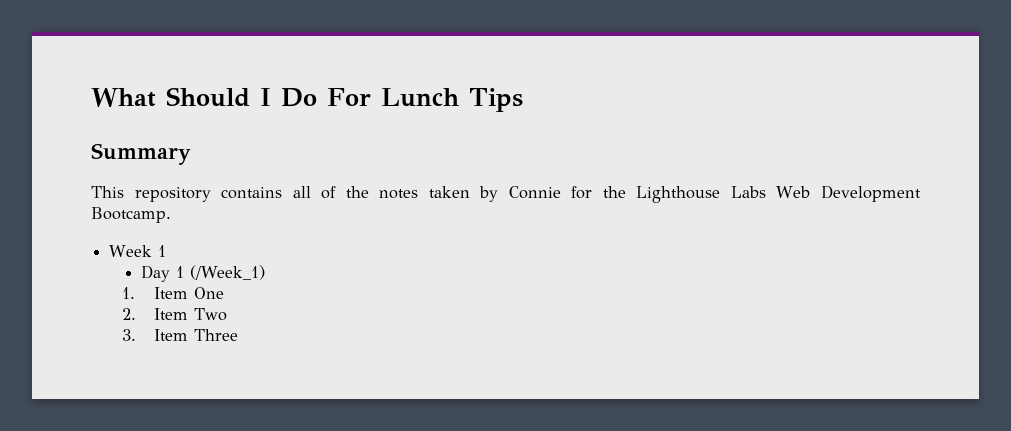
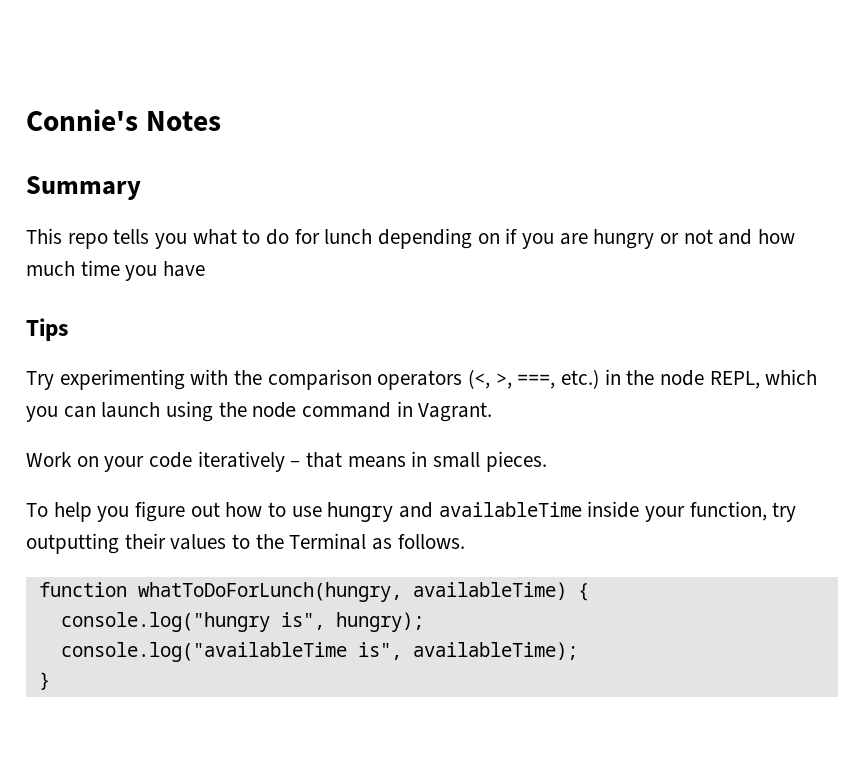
- What Should I Do For Lunch Tips
+ Connie's Notes
  Summary
- This repository contains all of the notes taken by Connie for the Lighthouse Labs Web Development Bootcamp.
- Week 1
- Day 1 (/Week_1)
- 1. Item One
- 2. Item Two
- 3. Item Three
+ This repo tells you what to do for lunch depending on if you are hungry or not and how much time you have
+ Tips
+ Try experimenting with the comparison operators (<, >, ===, etc.) in the node REPL, which you can launch using the node command in Vagrant.
+ Work on your code iteratively – that means in small pieces.
+ To help you figure out how to use hungry and availableTime inside your function, try outputting their values to the Terminal as follows.
+ function whatToDoForLunch(hungry, availableTime) {
+ console.log("hungry is", hungry);
+ console.log("availableTime is", availableTime);
+ }

